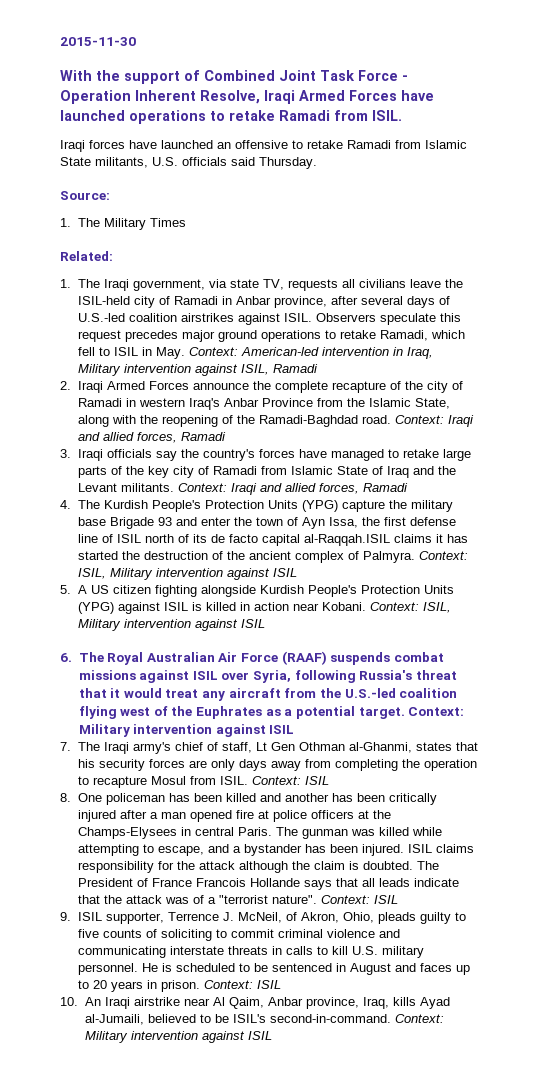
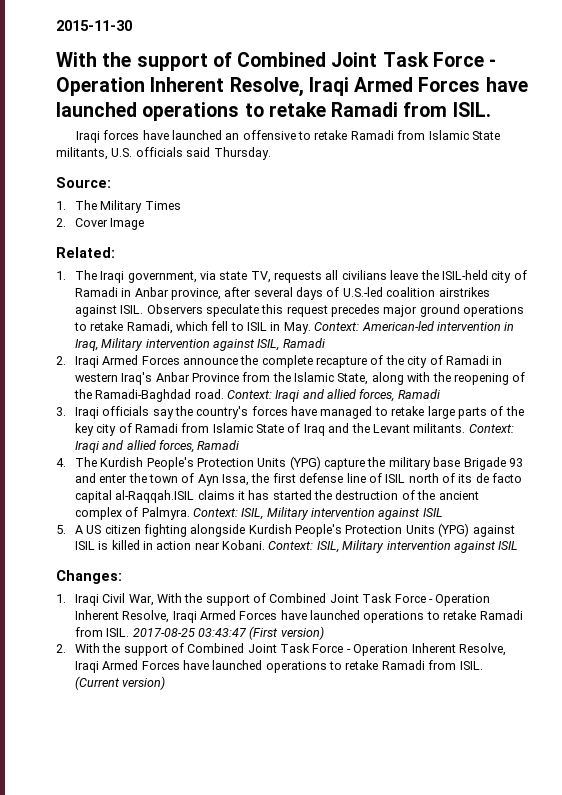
+ 2. Cover Image
- 6. The Royal Australian Air Force (RAAF) suspends combat missions against ISIL over Syria, following Russia's threat that it would treat any aircraft from the U.S.-led coalition flying west of the Euphrates as a potential target. Context: Military intervention against ISIL
- 7. The Iraqi army's chief of staff, Lt Gen Othman al-Ghanmi, states that his security forces are only days away from completing the operation to recapture Mosul from ISIL. Context: ISIL
- 8. One policeman has been killed and another has been critically injured after a man opened fire at police officers at the Champs-Elysees in central Paris. The gunman was killed while attempting to escape, and a bystander has been injured. ISIL claims responsibility for the attack although the claim is doubted. The President of France Francois Hollande says that all leads indicate that the attack was of a "terrorist nature". Context: ISIL
- 9. ISIL supporter, Terrence J. McNeil, of Akron, Ohio, pleads guilty to five counts of soliciting to commit criminal violence and communicating interstate threats in calls to kill U.S. military personnel. He is scheduled to be sentenced in August and faces up to 20 years in prison. Context: ISIL
- 10. An Iraqi airstrike near Al Qaim, Anbar province, Iraq, kills Ayad al-Jumaili, believed to be ISIL's second-in-command. Context: Military intervention against ISIL
+ Changes:
+ 1. Iraqi Civil War, With the support of Combined Joint Task Force - Operation Inherent Resolve, Iraqi Armed Forces have launched operations to retake Ramadi from ISIL. 2017-08-25 03:43:47 (First version)
+ 2. With the support of Combined Joint Task Force - Operation Inherent Resolve, Iraqi Armed Forces have launched operations to retake Ramadi from ISIL. (Current version)

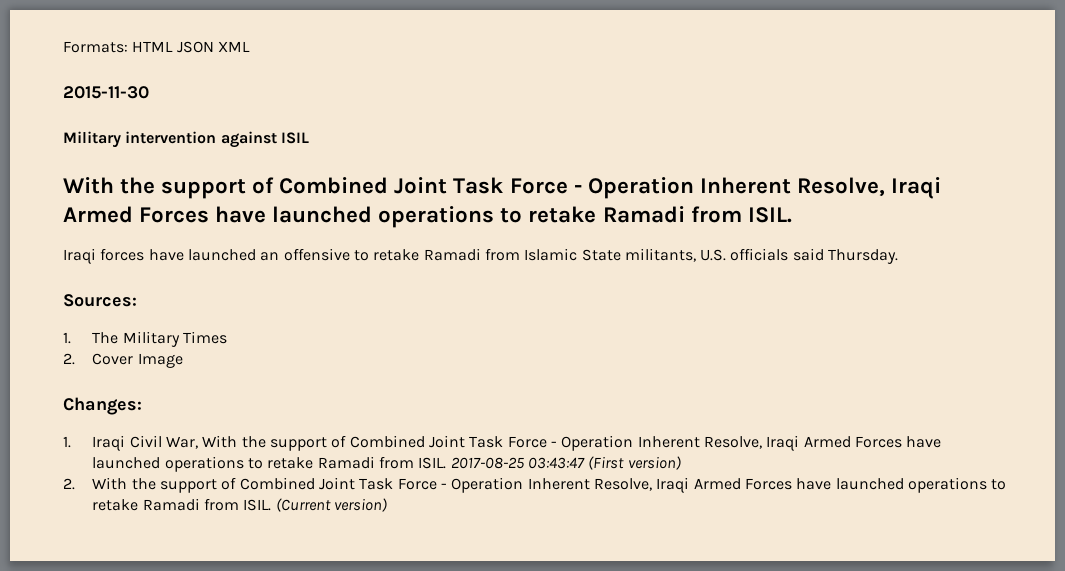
+ Formats: HTML JSON XML
  2015-11-30
+ Military intervention against ISIL
- Source:
+ Sources:
- Related:
- 1. The Iraqi government, via state TV, requests all civilians leave the ISIL-held city of Ramadi in Anbar province, after several days of U.S.-led coalition airstrikes against ISIL. Observers speculate this request precedes major ground operations to retake Ramadi, which fell to ISIL in May. Context: American-led intervention in Iraq, Military intervention against ISIL, Ramadi
- 2. Iraqi Armed Forces announce the complete recapture of the city of Ramadi in western Iraq's Anbar Province from the Islamic State, along with the reopening of the Ramadi-Baghdad road. Context: Iraqi and allied forces, Ramadi
- 3. Iraqi officials say the country's forces have managed to retake large parts of the key city of Ramadi from Islamic State of Iraq and the Levant militants. Context: Iraqi and allied forces, Ramadi
- 4. The Kurdish People's Protection Units (YPG) capture the military base Brigade 93 and enter the town of Ayn Issa, the first defense line of ISIL north of its de facto capital al-Raqqah.ISIL claims it has started the destruction of the ancient complex of Palmyra. Context: ISIL, Military intervention against ISIL
- 5. A US citizen fighting alongside Kurdish People's Protection Units (YPG) against ISIL is killed in action near Kobani. Context: ISIL, Military intervention against ISIL

